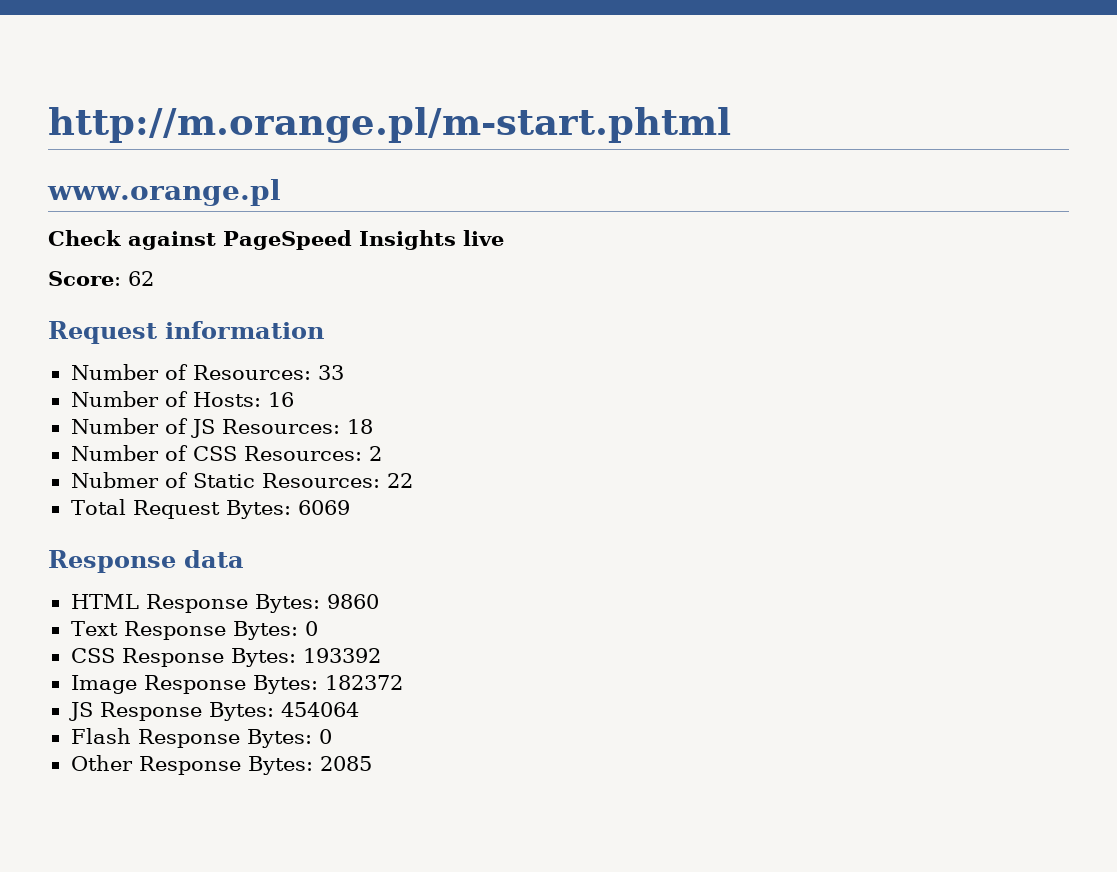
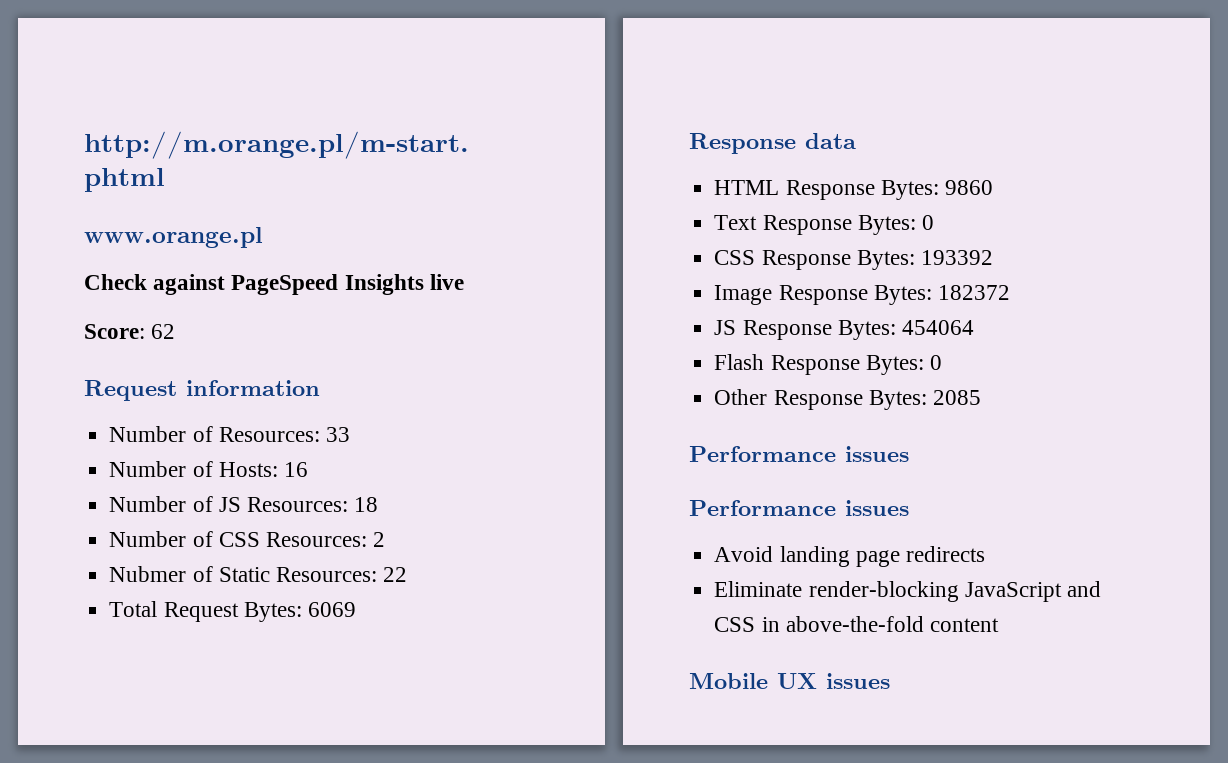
  Other Response Bytes: 2085
+ Performance issues
+ Performance issues
+ Avoid landing page redirects
+ Eliminate render-blocking JavaScript and CSS in above-the-fold content
+ Mobile UX issues

